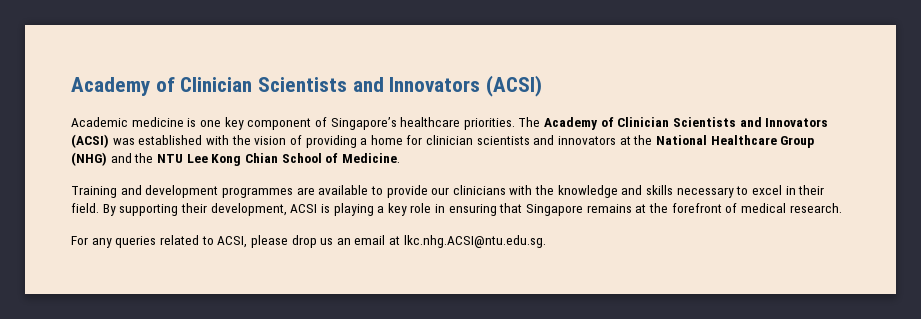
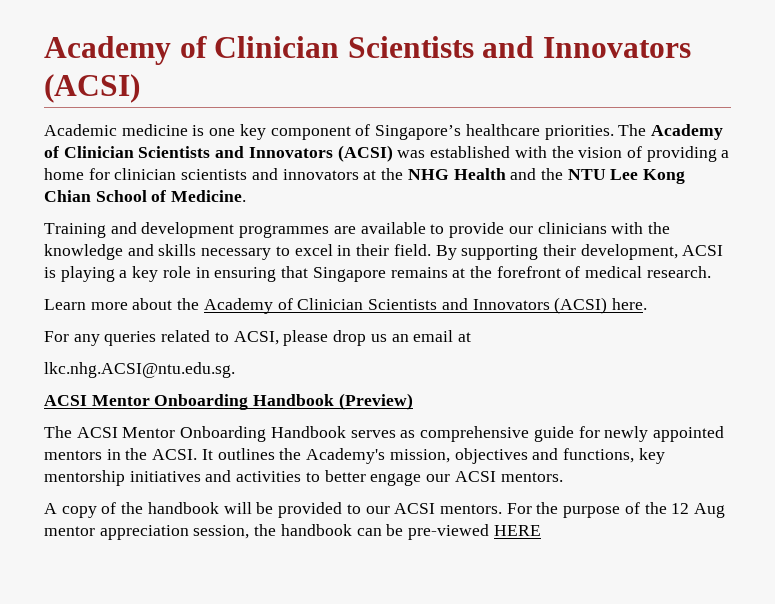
- The Academy of Clinician Scientists and Innovators (ACSI) was established with the vision of providing a home for clinician scientists and innovators at the National Healthcare Group (NHG) and the NTU Lee Kong Chian School of Medicine.
+ The Academy of Clinician Scientists and Innovators (ACSI) was established with the vision of providing a home for clinician scientists and innovators at the NHG Health and the NTU Lee Kong Chian School of Medicine.
+ Learn more about the Academy of Clinician Scientists and Innovators (ACSI) here.
- For any queries related to ACSI, please drop us an email at lkc.nhg.ACSI@ntu.edu.sg.
+ For any queries related to ACSI, please drop us an email at
+ lkc.nhg.ACSI@ntu.edu.sg.
+ ACSI Mentor Onboarding Handbook (Preview)
+ The ACSI Mentor Onboarding Handbook serves as comprehensive guide for newly appointed mentors in the ACSI. It outlines the Academy's mission, objectives and functions, key mentorship initiatives and activities to better engage our ACSI mentors.
+ A copy of the handbook will be provided to our ACSI mentors. For the purpose of the 12 Aug mentor appreciation session, the handbook can be pre-viewed HERE

